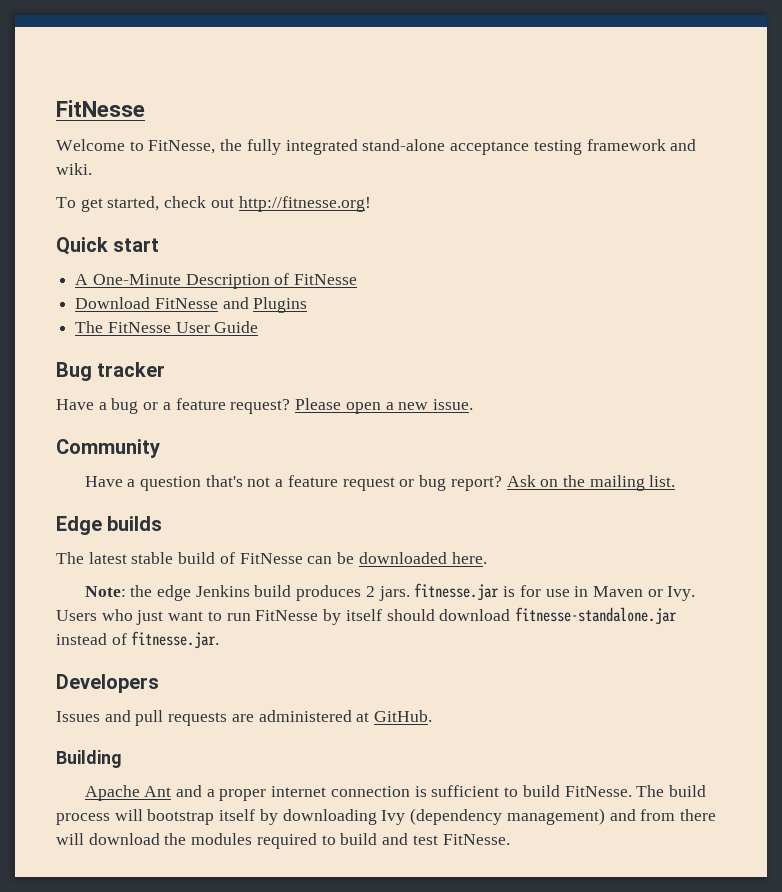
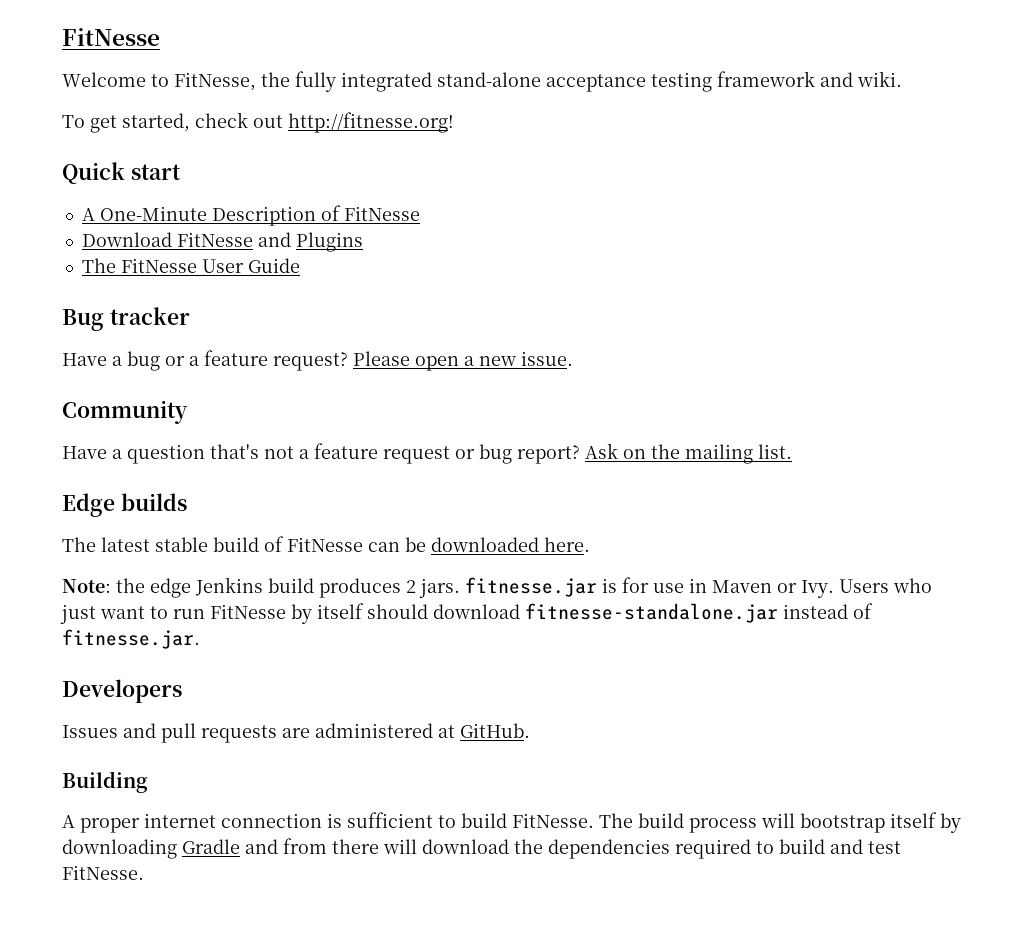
- Apache Ant and a proper internet connection is sufficient to build FitNesse.
+ A proper internet connection is sufficient to build FitNesse.
- The build process will bootstrap itself by downloading Ivy (dependency management) and from there will download the modules required to build and test FitNesse.
+ The build process will bootstrap itself by downloading Gradle and from there will download the dependencies required to build and test FitNesse.

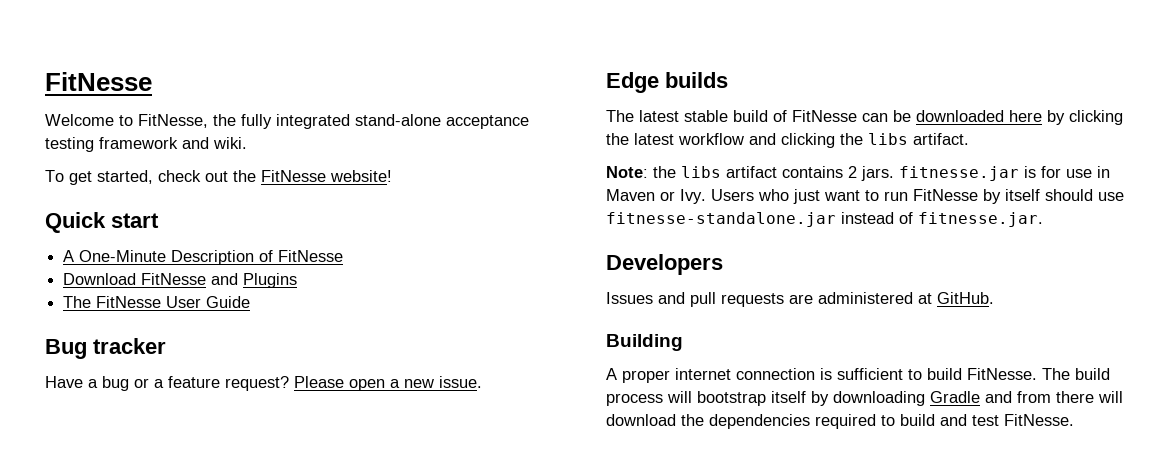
- To get started, check out http://fitnesse.org!
+ To get started, check out the FitNesse website!
- Community
- Have a question that's not a feature request or bug report? Ask on the mailing list.
- The latest stable build of FitNesse can be downloaded here.
- Note: the edge Jenkins build produces 2 jars. fitnesse.jar is for use in Maven or Ivy. Users who just want to run FitNesse by itself should download fitnesse-standalone.jar instead of fitnesse.jar.
+ The latest stable build of FitNesse can be downloaded here by clicking the latest workflow and clicking the libs artifact.
+ Note: the libs artifact contains 2 jars. fitnesse.jar is for use in Maven or Ivy. Users who just want to run FitNesse by itself should use fitnesse-standalone.jar instead of fitnesse.jar.

